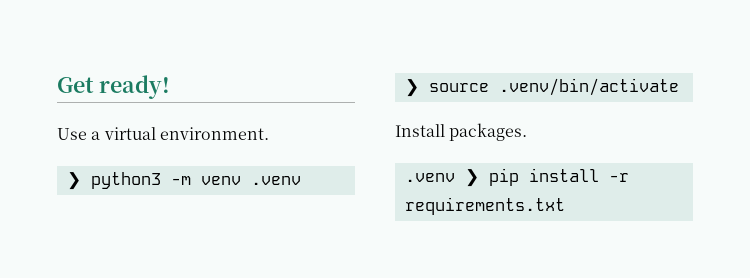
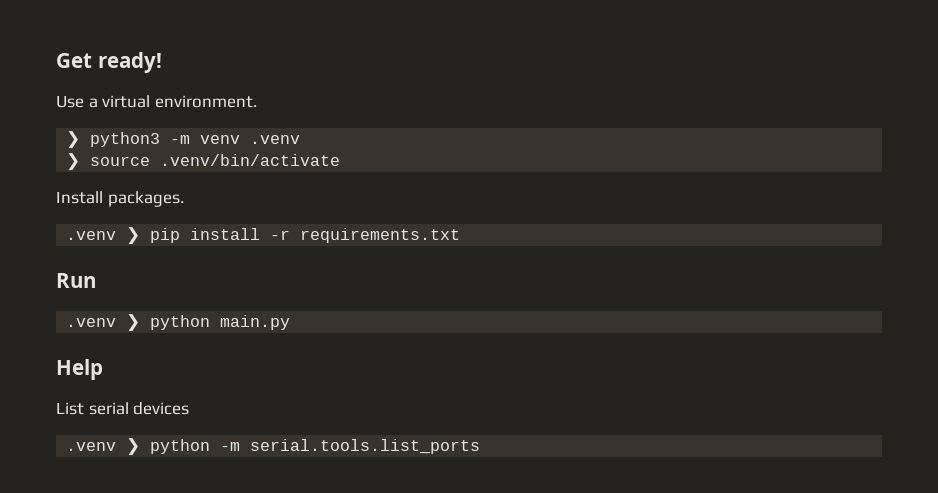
+ Run
+ .venv ❯ python main.py
+ Help
+ List serial devices
+ .venv ❯ python -m serial.tools.list_ports

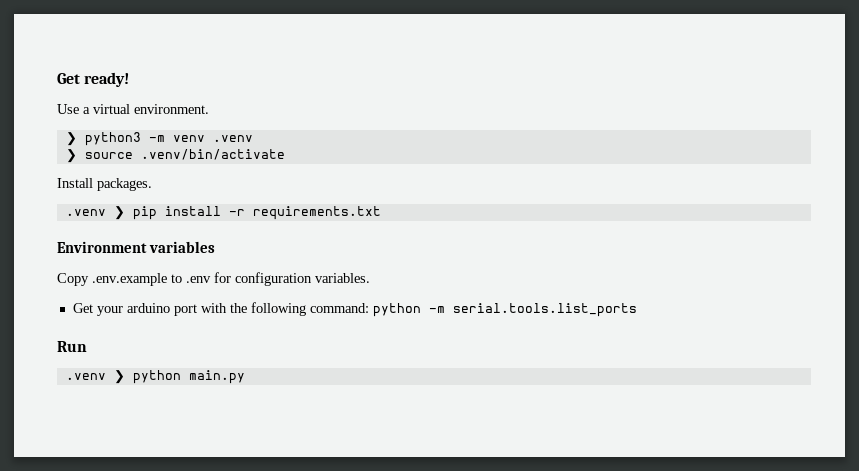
+ Environment variables
+ Copy .env.example to .env for configuration variables.
+ Get your arduino port with the following command: python -m serial.tools.list_ports
- Help
- List serial devices
- .venv ❯ python -m serial.tools.list_ports

